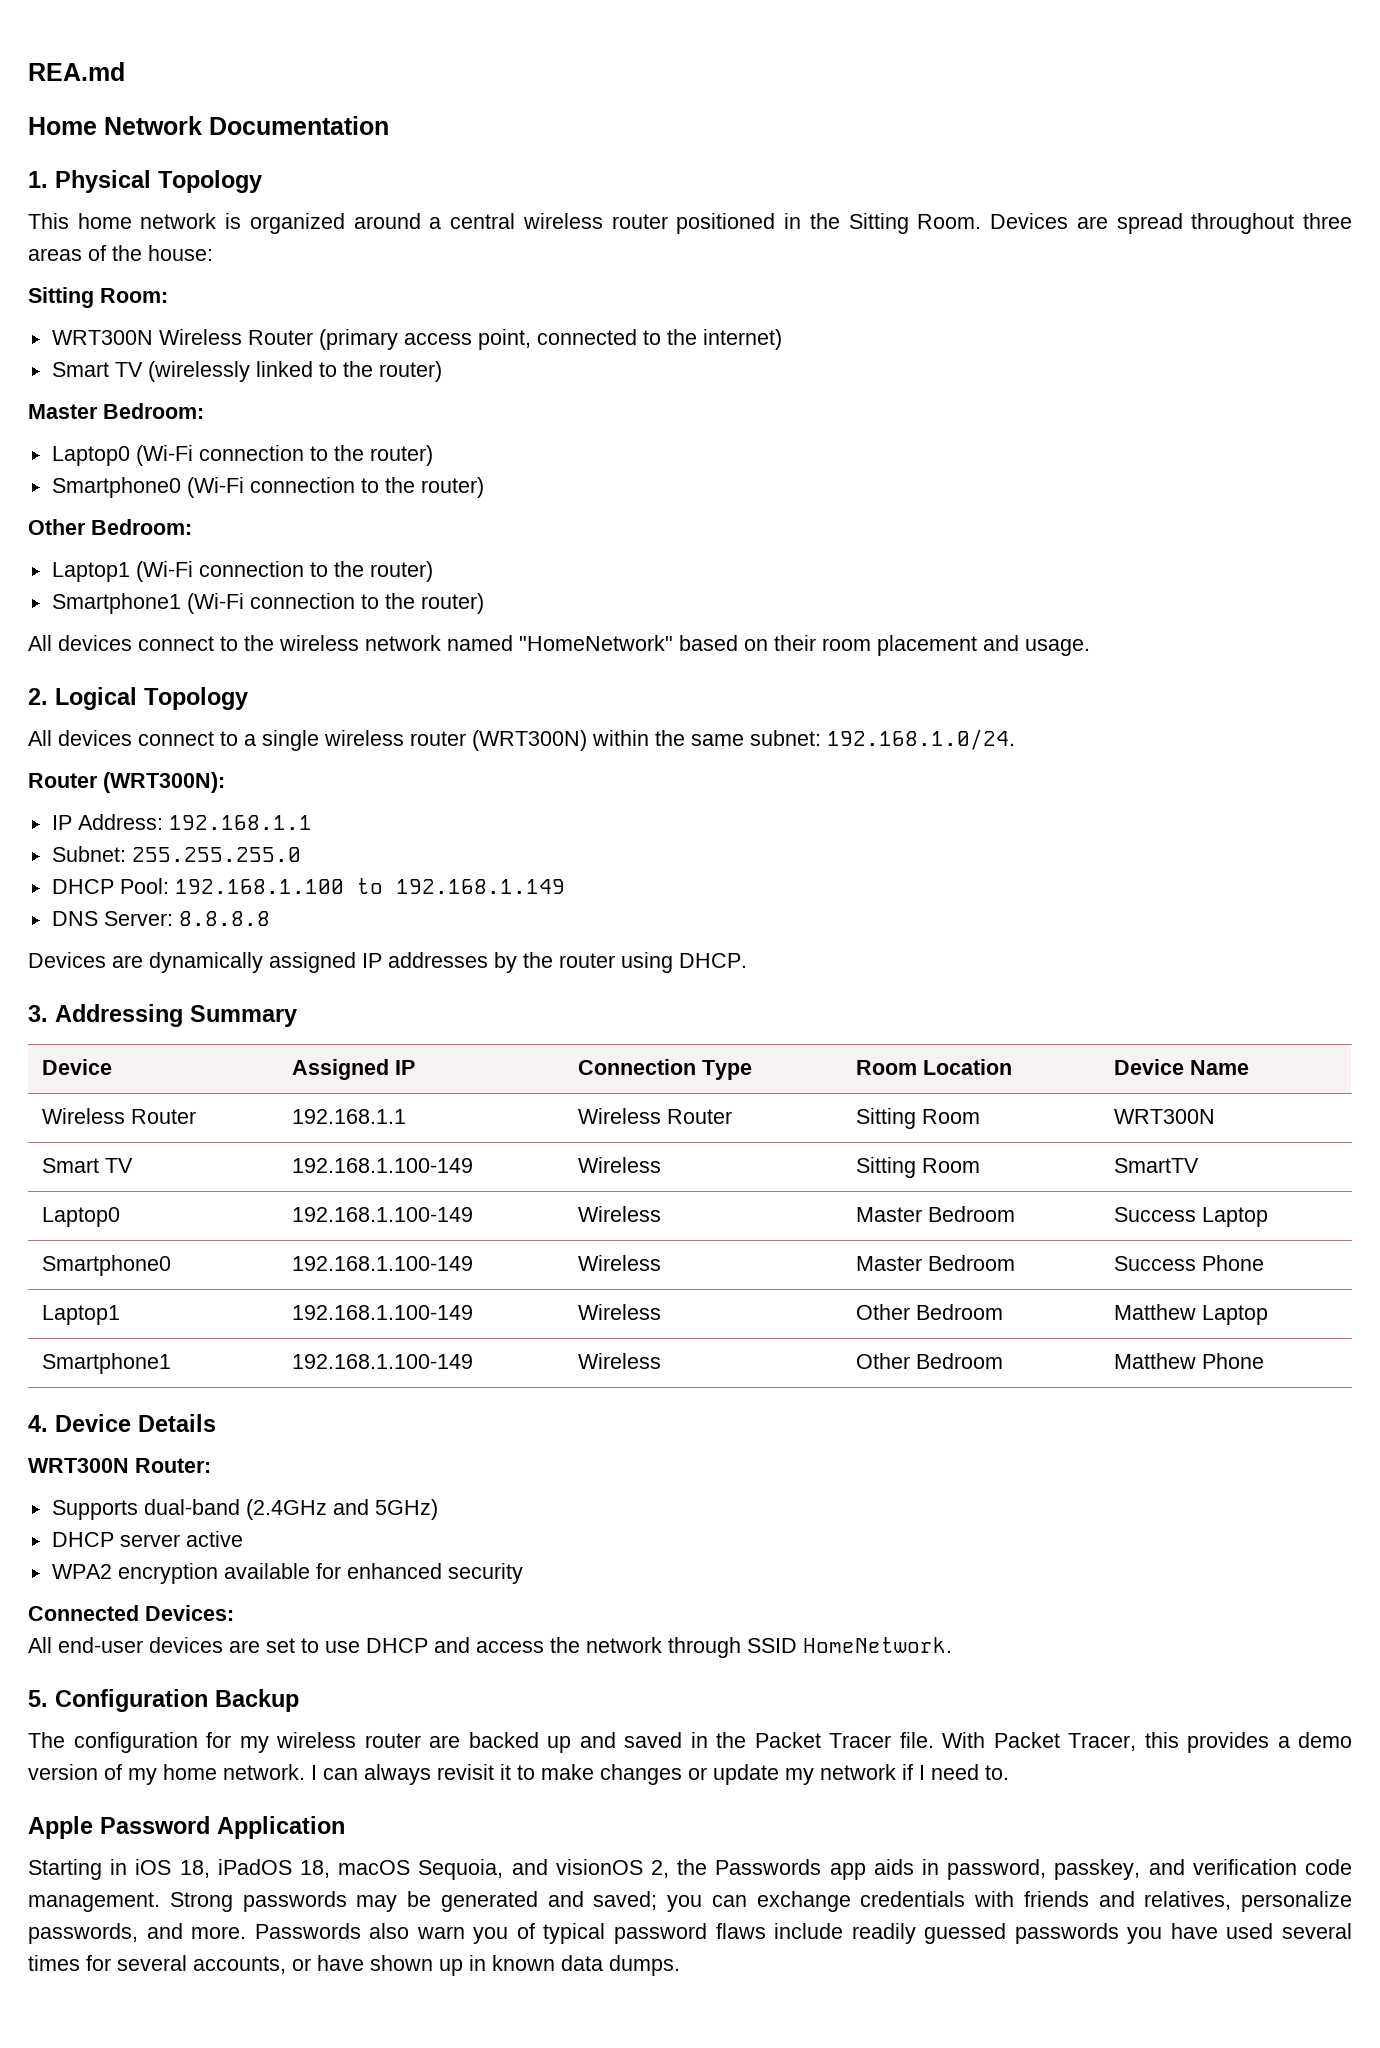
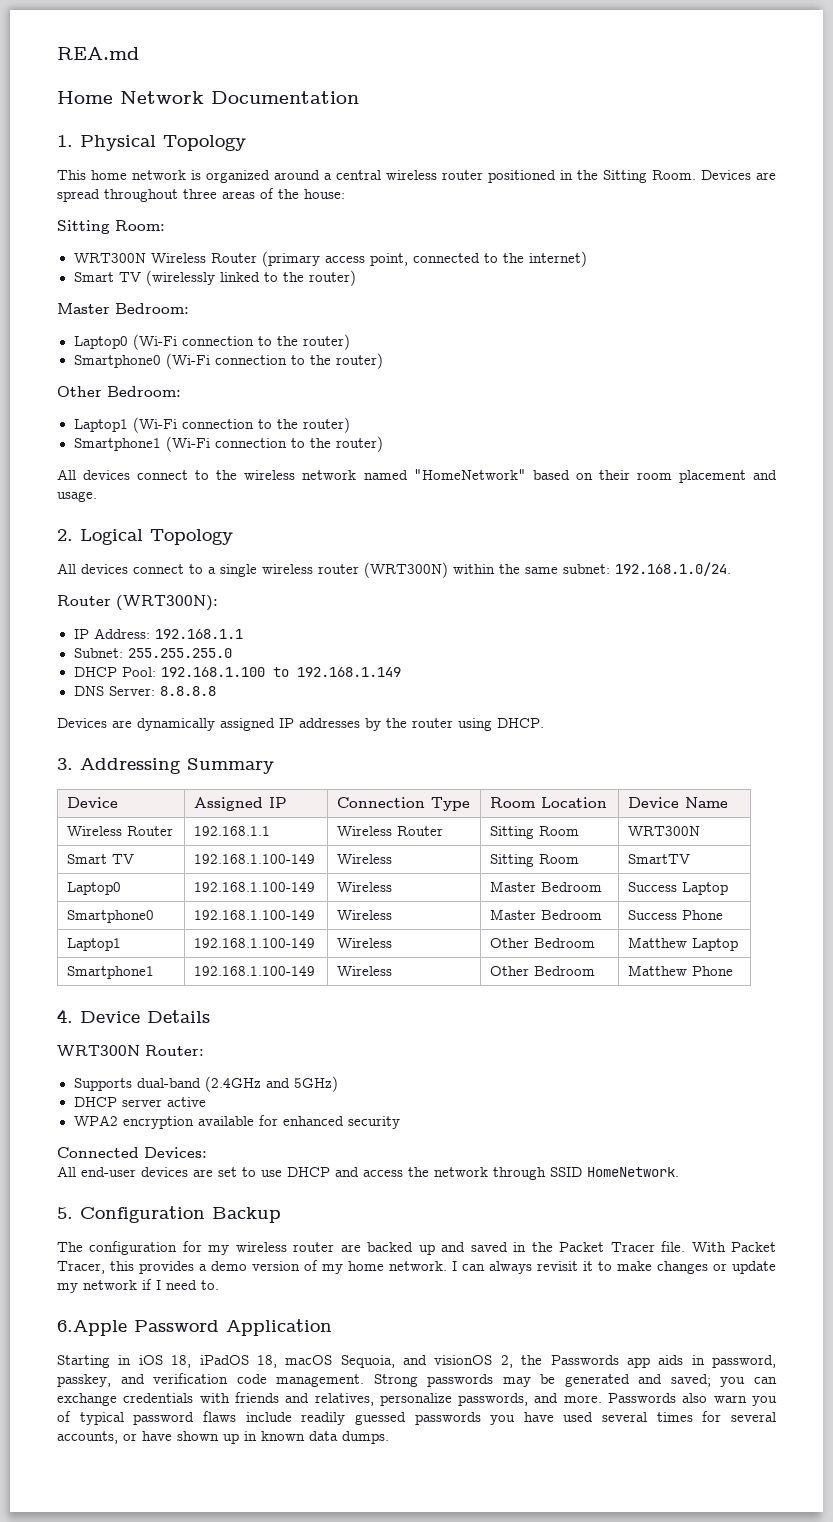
- Apple Password Application
+ 6.Apple Password Application

